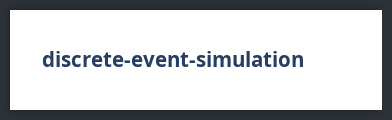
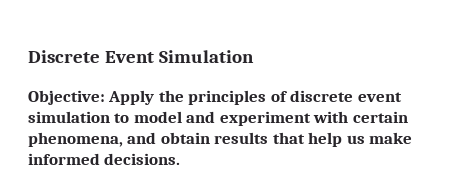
- discrete-event-simulation
+ Discrete Event Simulation
+ Objective: Apply the principles of discrete event simulation to model and experiment with certain phenomena, and obtain results that help us make informed decisions.

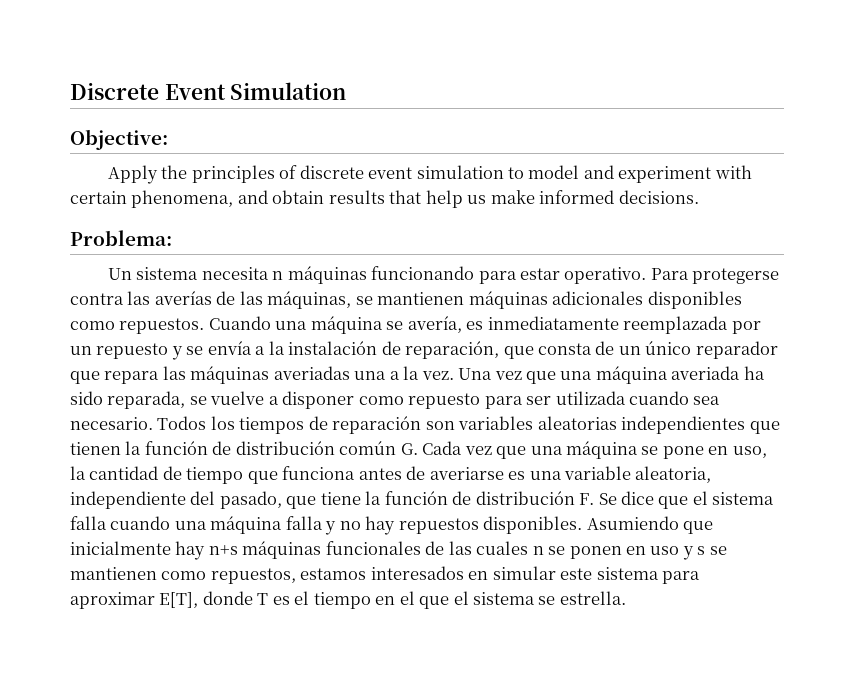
- Objective: Apply the principles of discrete event simulation to model and experiment with certain phenomena, and obtain results that help us make informed decisions.
+ Objective:
+ Apply the principles of discrete event simulation to model and experiment with certain phenomena, and obtain results that help us make informed decisions.
+ Problema:
+ Un sistema necesita n máquinas funcionando para estar operativo. Para protegerse contra las averías de las máquinas, se mantienen máquinas adicionales disponibles como repuestos. Cuando una máquina se avería, es inmediatamente reemplazada por un repuesto y se envía a la instalación de reparación, que consta de un único reparador que repara las máquinas averiadas una a la vez. Una vez que una máquina averiada ha sido reparada, se vuelve a disponer como repuesto para ser utilizada cuando sea necesario. Todos los tiempos de reparación son variables aleatorias independientes que tienen la función de distribución común G. Cada vez que una máquina se pone en uso, la cantidad de tiempo que funciona antes de averiarse es una variable aleatoria, independiente del pasado, que tiene la función de distribución F. Se dice que el sistema falla cuando una máquina falla y no hay repuestos disponibles. Asumiendo que inicialmente hay n+s máquinas funcionales de las cuales n se ponen en uso y s se mantienen como repuestos, estamos interesados en simular este sistema para aproximar E[T], donde T es el tiempo en el que el sistema se estrella.

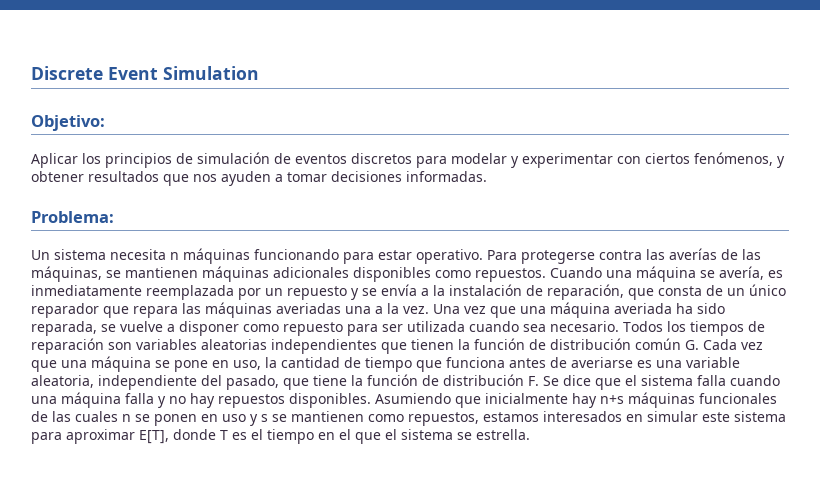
- Objective:
- Apply the principles of discrete event simulation to model and experiment with certain phenomena, and obtain results that help us make informed decisions.
+ Objetivo:
+ Aplicar los principios de simulación de eventos discretos para modelar y experimentar con ciertos fenómenos, y obtener resultados que nos ayuden a tomar decisiones informadas.

